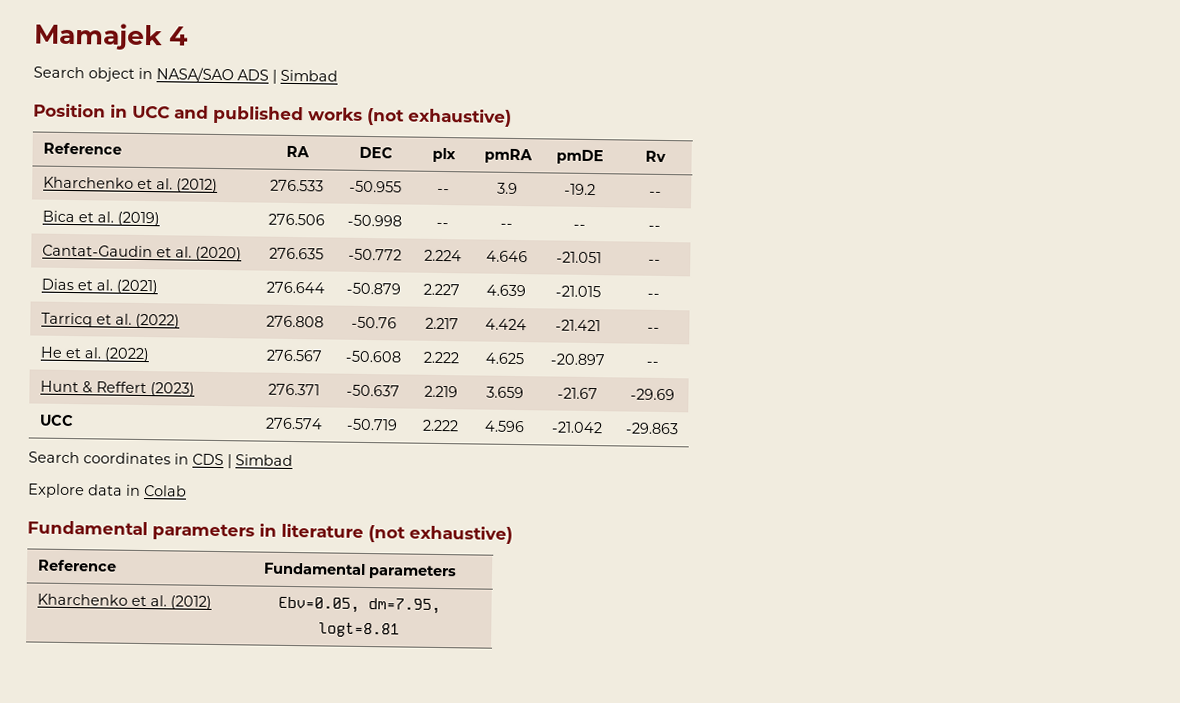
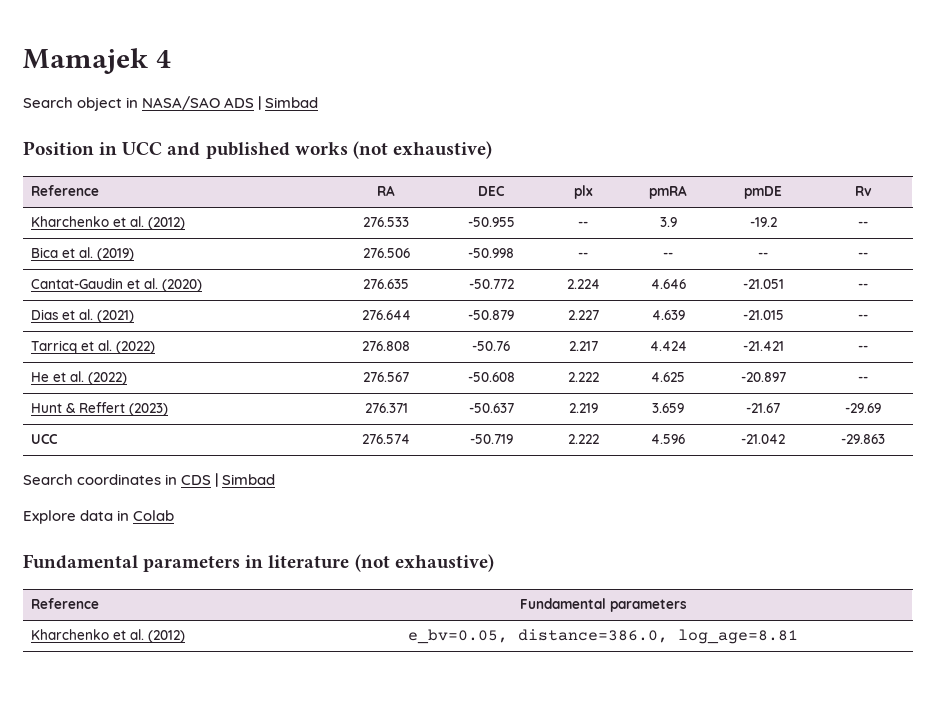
- Kharchenko et al. (2012) | Ebv=0.05, dm=7.95, logt=8.81
+ Kharchenko et al. (2012) | e_bv=0.05, distance=386.0, log_age=8.81

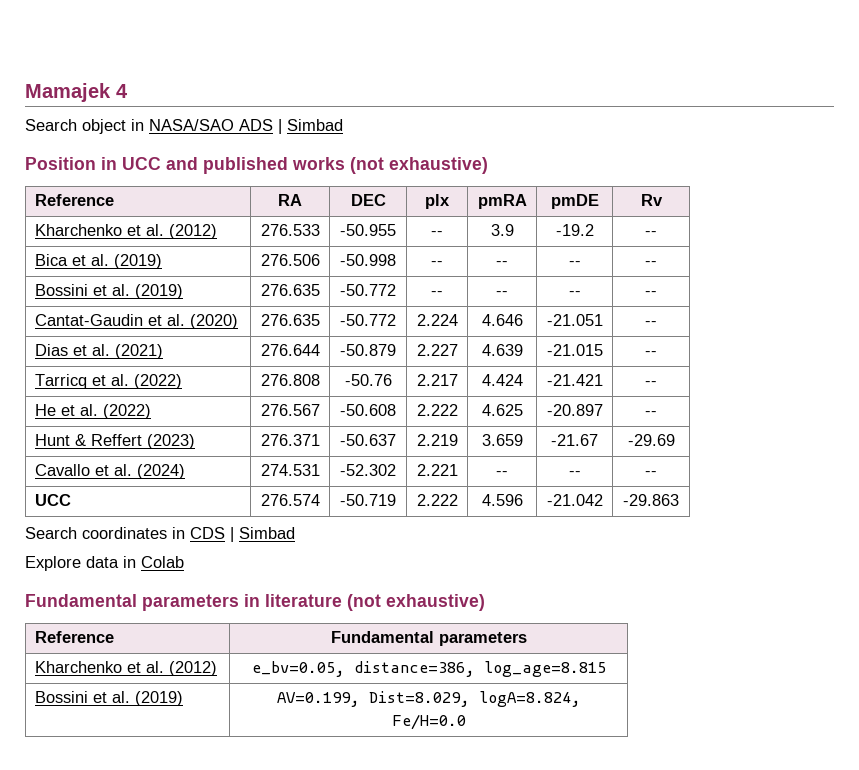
+ Bossini et al. (2019) | 276.635 | -50.772 | -- | -- | -- | --
+ Cavallo et al. (2024) | 274.531 | -52.302 | 2.221 | -- | -- | --
- Kharchenko et al. (2012) | e_bv=0.05, distance=386.0, log_age=8.81
+ Kharchenko et al. (2012) | e_bv=0.05, distance=386, log_age=8.815
+ Bossini et al. (2019) | AV=0.199, Dist=8.029, logA=8.824, Fe/H=0.0

